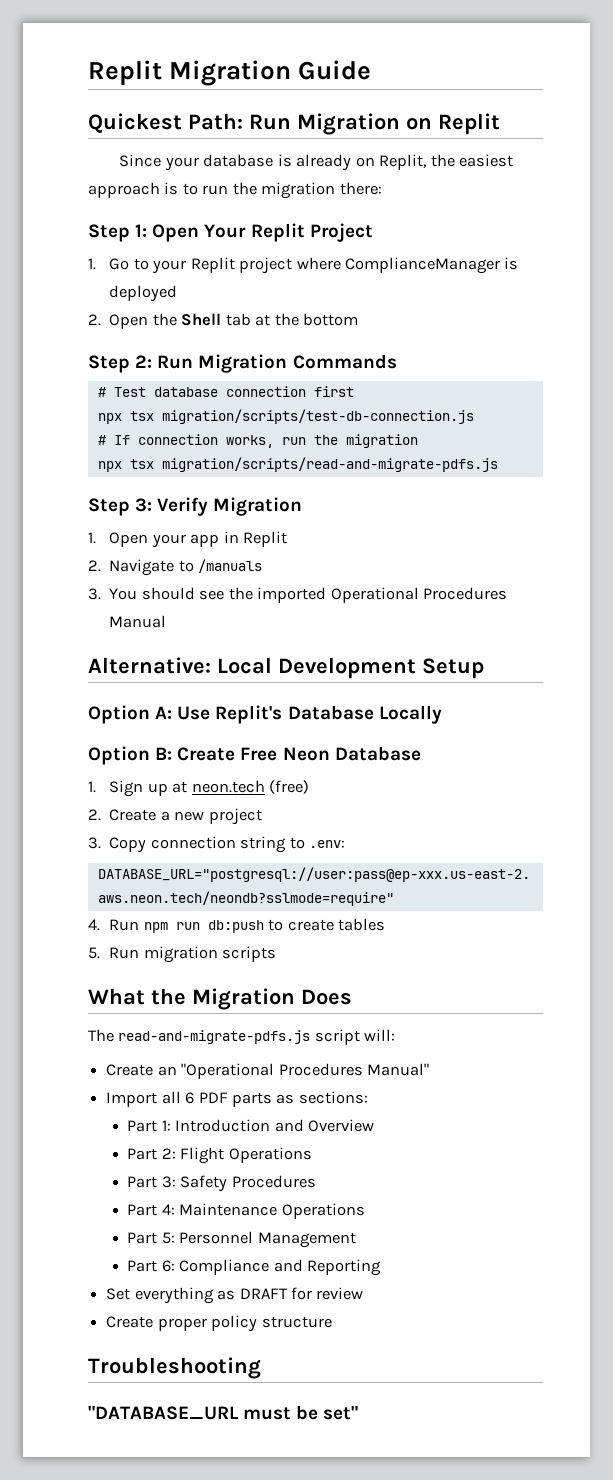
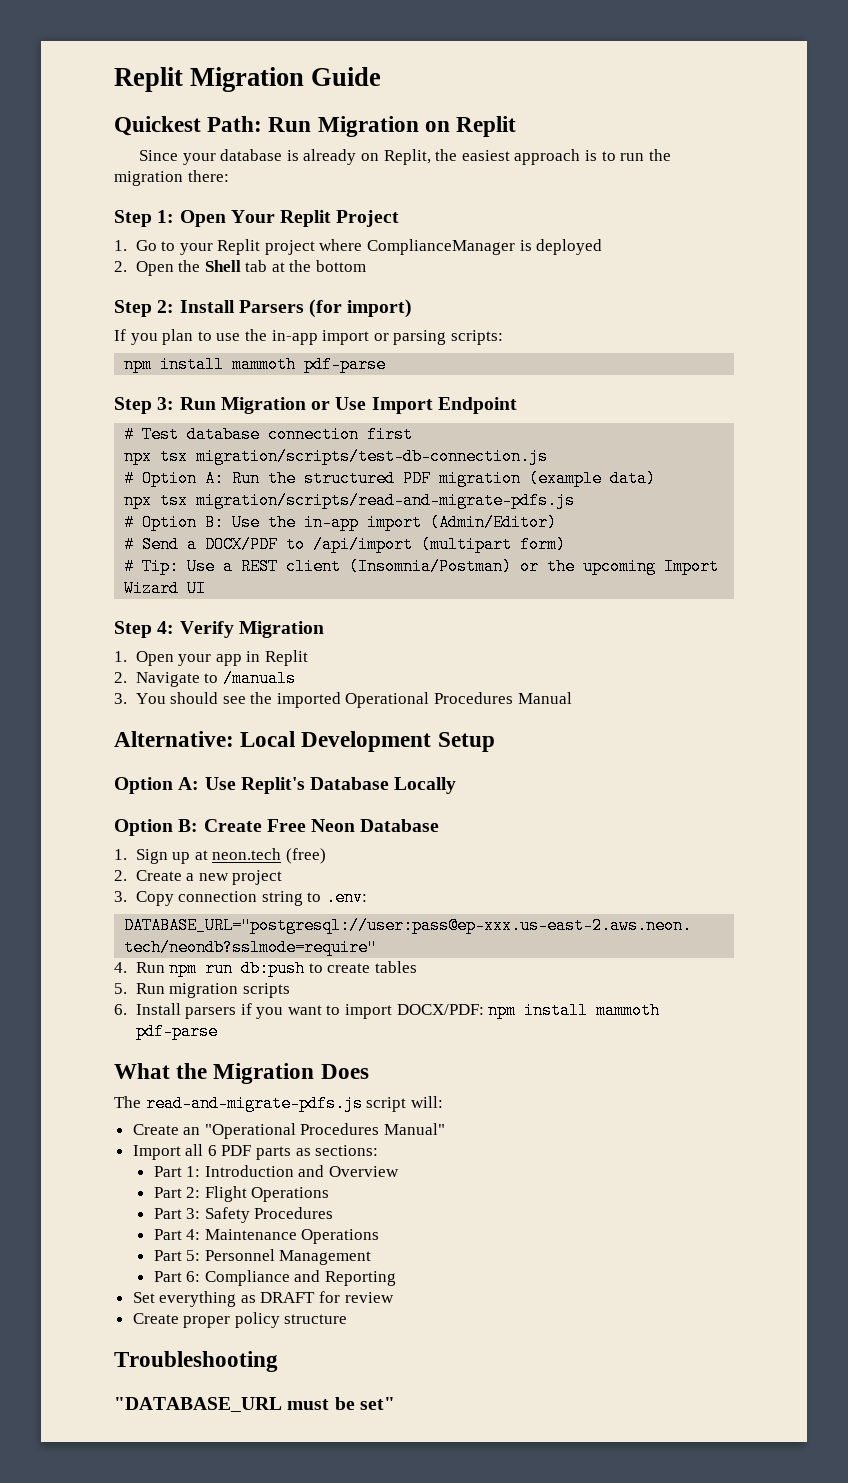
- Step 2: Run Migration Commands
+ Step 2: Install Parsers (for import)
+ If you plan to use the in-app import or parsing scripts:
+ npm install mammoth pdf-parse
+ Step 3: Run Migration or Use Import Endpoint
- # If connection works, run the migration
+ # Option A: Run the structured PDF migration (example data)
- Step 3: Verify Migration
+ # Option B: Use the in-app import (Admin/Editor)
+ # Send a DOCX/PDF to /api/import (multipart form)
+ # Tip: Use a REST client (Insomnia/Postman) or the upcoming Import Wizard UI
+ Step 4: Verify Migration
+ 6. Install parsers if you want to import DOCX/PDF: npm install mammoth pdf-parse

